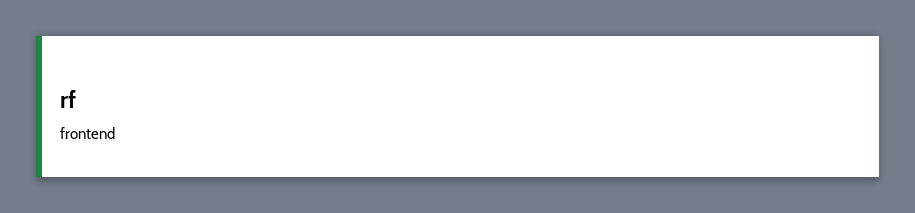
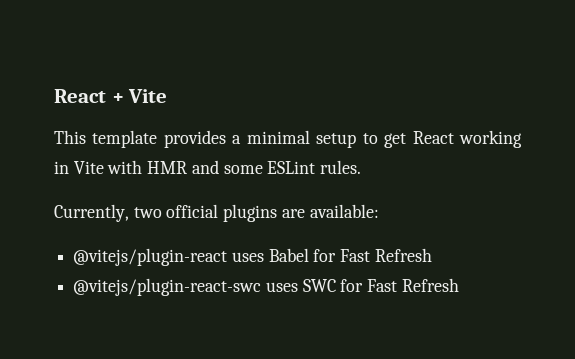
- rf
- frontend
+ React + Vite
+ This template provides a minimal setup to get React working in Vite with HMR and some ESLint rules.
+ Currently, two official plugins are available:
+ @vitejs/plugin-react uses Babel for Fast Refresh
+ @vitejs/plugin-react-swc uses SWC for Fast Refresh

